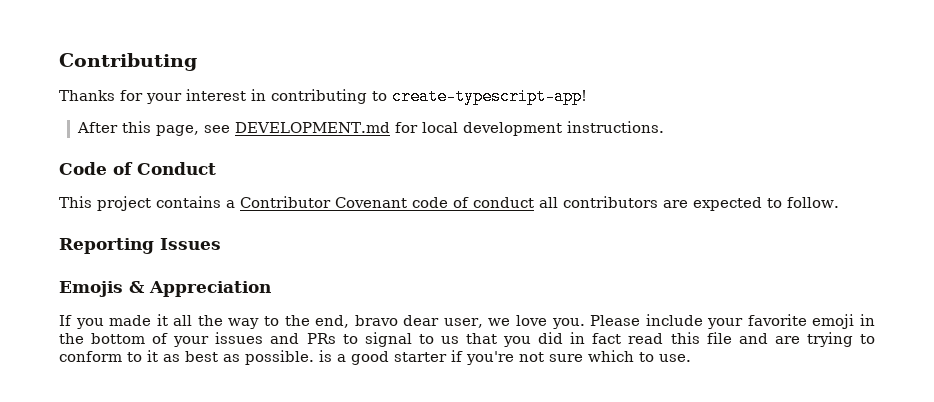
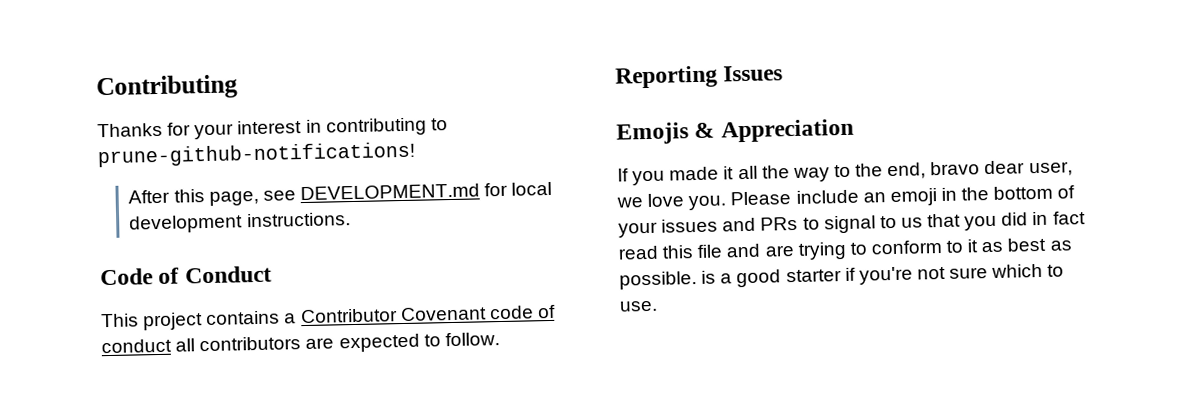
- Thanks for your interest in contributing to create-typescript-app!
+ Thanks for your interest in contributing to prune-github-notifications!
- Please include your favorite emoji in the bottom of your issues and PRs to signal to us that you did in fact read this file and are trying to conform to it as best as possible. is a good starter if you're not sure which to use.
+ Please include an emoji in the bottom of your issues and PRs to signal to us that you did in fact read this file and are trying to conform to it as best as possible. is a good starter if you're not sure which to use.

